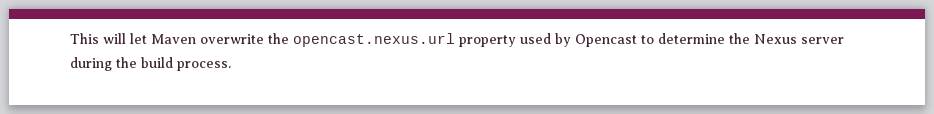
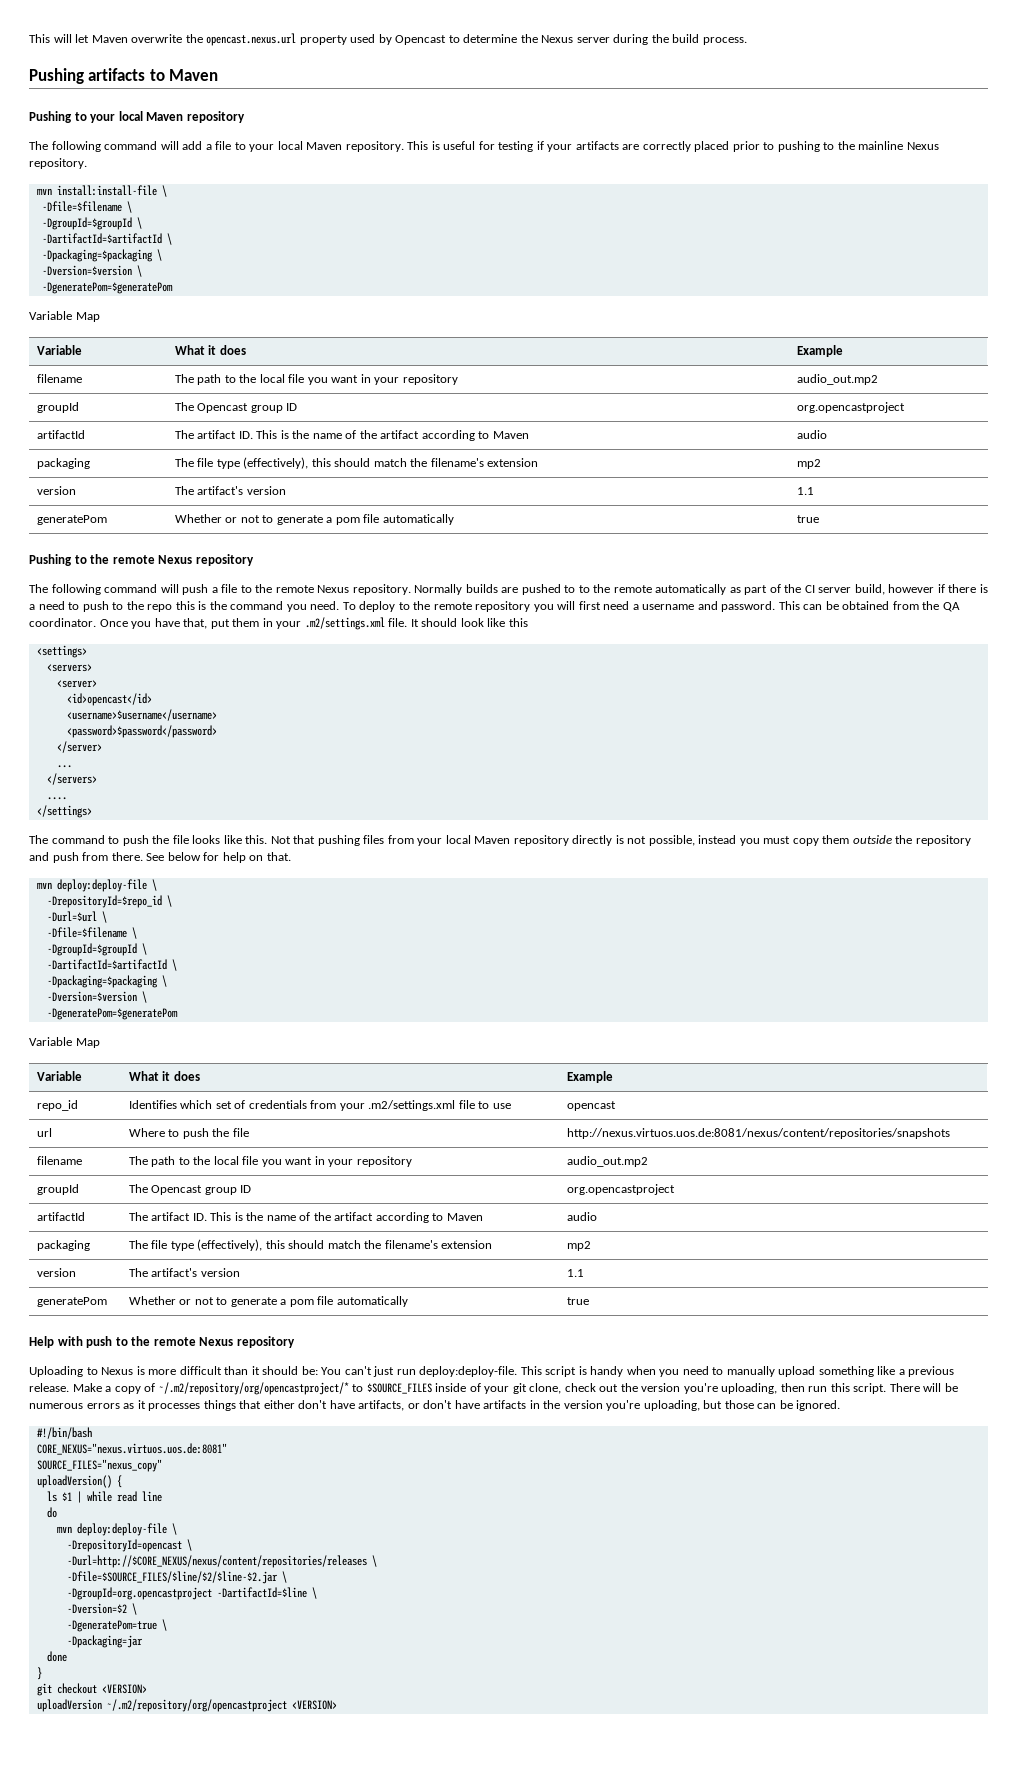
+ Pushing artifacts to Maven
+ Pushing to your local Maven repository
+ The following command will add a file to your local Maven repository. This is useful for testing if your artifacts are correctly placed prior to pushing to the mainline Nexus repository.
+ mvn install:install-file \
+ -Dfile=$filename \
+ -DgroupId=$groupId \
+ -DartifactId=$artifactId \
+ -Dpackaging=$packaging \
+ -Dversion=$version \
+ -DgeneratePom=$generatePom
+ Variable Map
+ Variable | What it does | Example
+ filename | The path to the local file you want in your repository | audio_out.mp2
+ groupId | The Opencast group ID | org.opencastproject
+ artifactId | The artifact ID. This is the name of the artifact according to Maven | audio
+ packaging | The file type (effectively), this should match the filename's extension | mp2
+ version | The artifact's version | 1.1
+ generatePom | Whether or not to generate a pom file automatically | true
+ Pushing to the remote Nexus repository
+ The following command will push a file to the remote Nexus repository. Normally builds are pushed to to the remote automatically as part of the CI server build, however if there is a need to push to the repo this is the command you need. To deploy to the remote repository you will first need a username and password. This can be obtained from the QA coordinator. Once you have that, put them in your .m2/settings.xml file. It should look like this
+ <settings>
+ <servers>
+ <server>
+ <id>opencast</id>
+ <username>$username</username>
+ <password>$password</password>
+ </server>
+ ...
+ </servers>
+ ....
+ </settings>
+ The command to push the file looks like this. Not that pushing files from your local Maven repository directly is not possible, instead you must copy them outside the repository and push from there. See below for help on that.
+ mvn deploy:deploy-file \
+ -DrepositoryId=$repo_id \
+ -Durl=$url \
+ -Dfile=$filename \
+ -DgroupId=$groupId \
+ -DartifactId=$artifactId \
+ -Dpackaging=$packaging \
+ -Dversion=$version \
+ -DgeneratePom=$generatePom
+ Variable Map
+ Variable | What it does | Example
+ repo_id | Identifies which set of credentials from your .m2/settings.xml file to use | opencast
+ url | Where to push the file | http://nexus.virtuos.uos.de:8081/nexus/content/repositories/snapshots
+ filename | The path to the local file you want in your repository | audio_out.mp2
+ groupId | The Opencast group ID | org.opencastproject
+ artifactId | The artifact ID. This is the name of the artifact according to Maven | audio
+ packaging | The file type (effectively), this should match the filename's extension | mp2
+ version | The artifact's version | 1.1
+ generatePom | Whether or not to generate a pom file automatically | true
+ Help with push to the remote Nexus repository
+ Uploading to Nexus is more difficult than it should be: You can't just run deploy:deploy-file. This script is handy when you need to manually upload something like a previous release. Make a copy of ~/.m2/repository/org/opencastproject/* to $SOURCE_FILES inside of your git clone, check out the version you're uploading, then run this script. There will be numerous errors as it processes things that either don't have artifacts, or don't have artifacts in the version you're uploading, but those can be ignored.
+ #!/bin/bash
+ CORE_NEXUS="nexus.virtuos.uos.de:8081"
+ SOURCE_FILES="nexus_copy"
+ uploadVersion() {
+ ls $1 | while read line
+ do
+ mvn deploy:deploy-file \
+ -DrepositoryId=opencast \
+ -Durl=http://$CORE_NEXUS/nexus/content/repositories/releases \
+ -Dfile=$SOURCE_FILES/$line/$2/$line-$2.jar \
+ -DgroupId=org.opencastproject -DartifactId=$line \
+ -Dversion=$2 \
+ -DgeneratePom=true \
+ -Dpackaging=jar
+ done
+ }
+ git checkout <VERSION>
+ uploadVersion ~/.m2/repository/org/opencastproject <VERSION>

